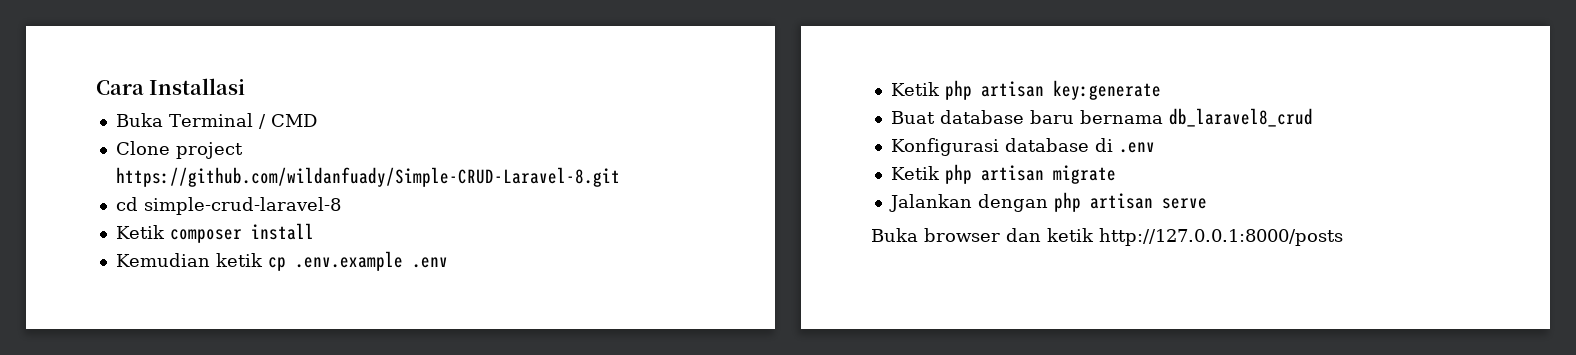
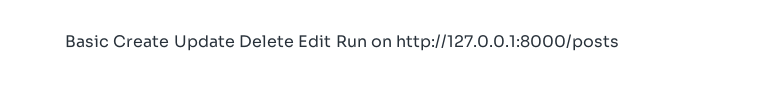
- Cara Installasi
- Buka Terminal / CMD
- Clone project https://github.com/wildanfuady/Simple-CRUD-Laravel-8.git
- cd simple-crud-laravel-8
- Ketik composer install
- Kemudian ketik cp .env.example .env
- Ketik php artisan key:generate
- Buat database baru bernama db_laravel8_crud
- Konfigurasi database di .env
- Ketik php artisan migrate
- Jalankan dengan php artisan serve
- Buka browser dan ketik http://127.0.0.1:8000/posts
+ Basic Create Update Delete Edit Run on http://127.0.0.1:8000/posts

